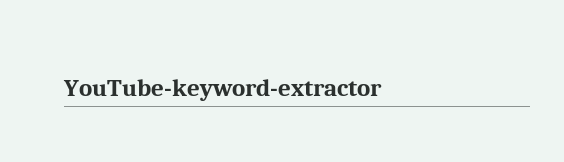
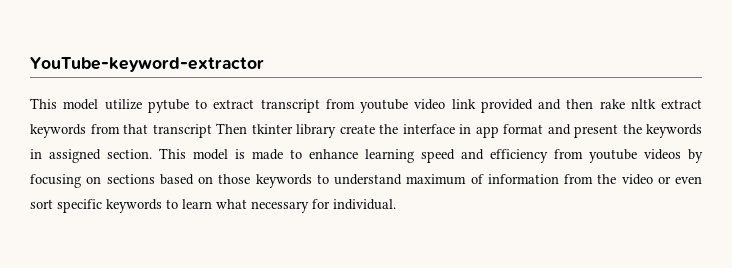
+ This model utilize pytube to extract transcript from youtube video link provided and then rake nltk extract keywords from that transcript Then tkinter library create the interface in app format and present the keywords in assigned section. This model is made to enhance learning speed and efficiency from youtube videos by focusing on sections based on those keywords to understand maximum of information from the video or even sort specific keywords to learn what necessary for individual.

